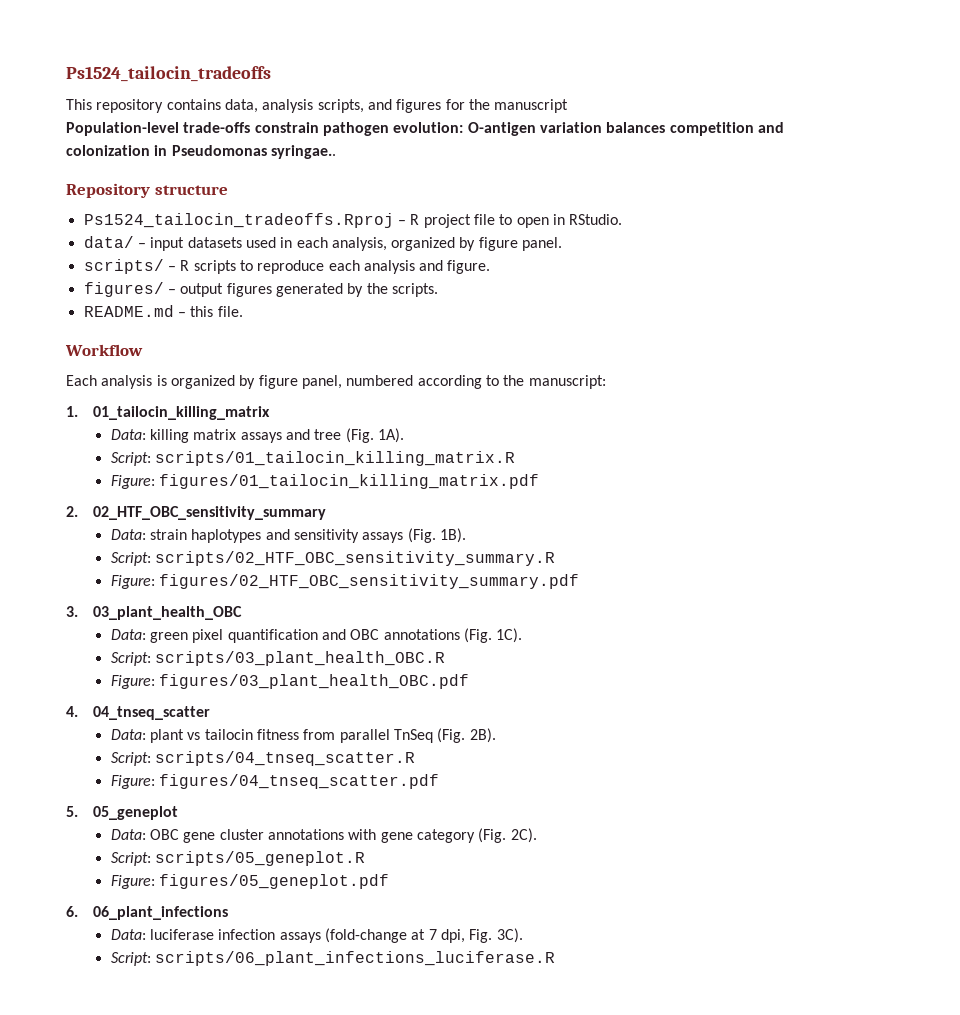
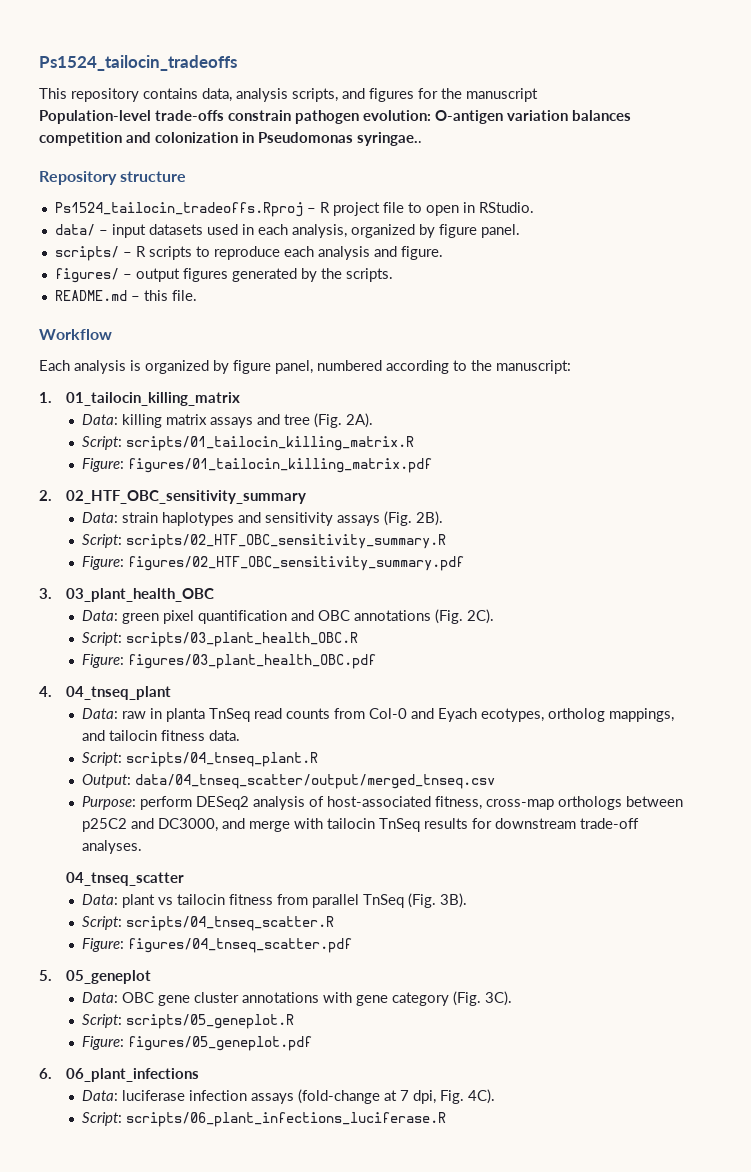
- Data: killing matrix assays and tree (Fig. 1A).
+ Data: killing matrix assays and tree (Fig. 2A).
- Data: strain haplotypes and sensitivity assays (Fig. 1B).
+ Data: strain haplotypes and sensitivity assays (Fig. 2B).
- Data: green pixel quantification and OBC annotations (Fig. 1C).
+ Data: green pixel quantification and OBC annotations (Fig. 2C).
- 4. 04_tnseq_scatter
+ 4. 04_tnseq_plant
+ Data: raw in planta TnSeq read counts from Col-0 and Eyach ecotypes, ortholog mappings, and tailocin fitness data.
+ Script: scripts/04_tnseq_plant.R
+ Output: data/04_tnseq_scatter/output/merged_tnseq.csv
+ Purpose: perform DESeq2 analysis of host-associated fitness, cross-map orthologs between p25C2 and DC3000, and merge with tailocin TnSeq results for downstream trade-off analyses.
+ 04_tnseq_scatter
- Data: plant vs tailocin fitness from parallel TnSeq (Fig. 2B).
+ Data: plant vs tailocin fitness from parallel TnSeq (Fig. 3B).
- Data: OBC gene cluster annotations with gene category (Fig. 2C).
+ Data: OBC gene cluster annotations with gene category (Fig. 3C).
- Data: luciferase infection assays (fold-change at 7 dpi, Fig. 3C).
+ Data: luciferase infection assays (fold-change at 7 dpi, Fig. 4C).

